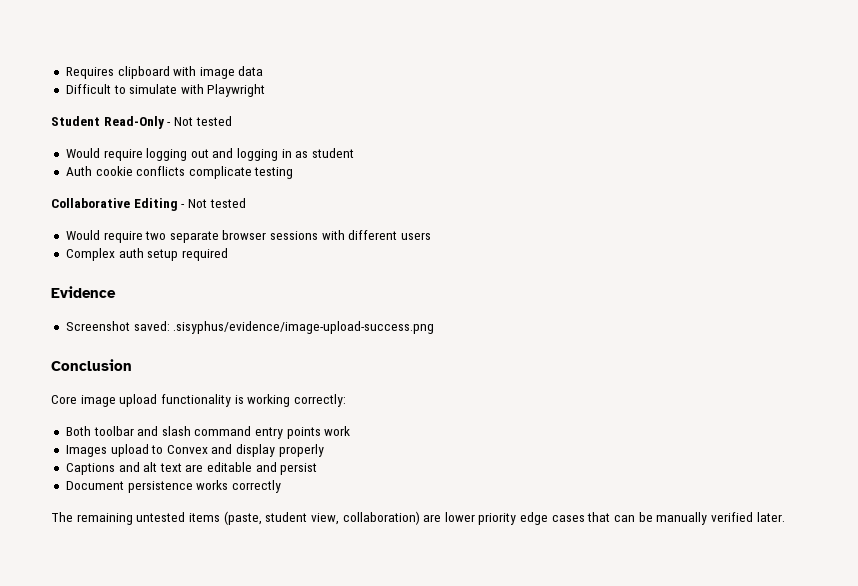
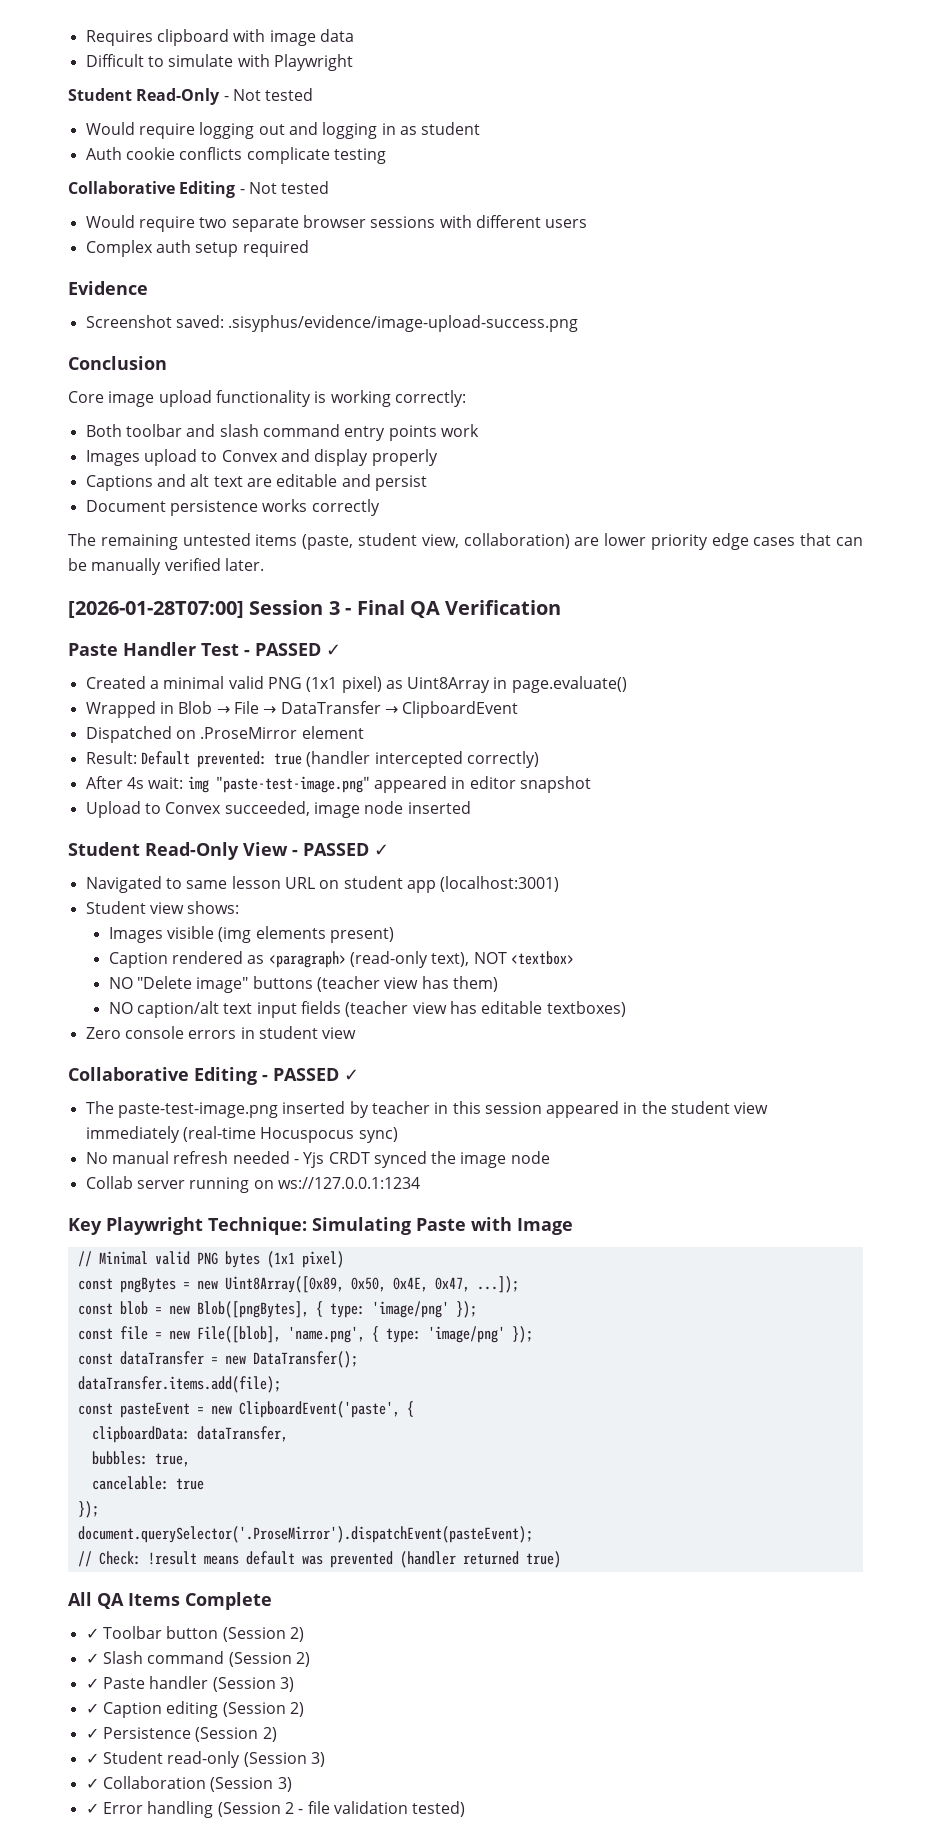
+ [2026-01-28T07:00] Session 3 - Final QA Verification
+ Paste Handler Test - PASSED ✓
+ Created a minimal valid PNG (1x1 pixel) as Uint8Array in page.evaluate()
+ Wrapped in Blob → File → DataTransfer → ClipboardEvent
+ Dispatched on .ProseMirror element
+ Result: Default prevented: true (handler intercepted correctly)
+ After 4s wait: img "paste-test-image.png" appeared in editor snapshot
+ Upload to Convex succeeded, image node inserted
+ Student Read-Only View - PASSED ✓
+ Navigated to same lesson URL on student app (localhost:3001)
+ Student view shows:
+ Images visible (img elements present)
+ Caption rendered as <paragraph> (read-only text), NOT <textbox>
+ NO "Delete image" buttons (teacher view has them)
+ NO caption/alt text input fields (teacher view has editable textboxes)
+ Zero console errors in student view
+ Collaborative Editing - PASSED ✓
+ The paste-test-image.png inserted by teacher in this session appeared in the student view immediately (real-time Hocuspocus sync)
+ No manual refresh needed - Yjs CRDT synced the image node
+ Collab server running on ws://127.0.0.1:1234
+ Key Playwright Technique: Simulating Paste with Image
+ // Minimal valid PNG bytes (1x1 pixel)
+ const pngBytes = new Uint8Array([0x89, 0x50, 0x4E, 0x47, ...]);
+ const blob = new Blob([pngBytes], { type: 'image/png' });
+ const file = new File([blob], 'name.png', { type: 'image/png' });
+ const dataTransfer = new DataTransfer();
+ dataTransfer.items.add(file);
+ const pasteEvent = new ClipboardEvent('paste', {
+ clipboardData: dataTransfer,
+ bubbles: true,
+ cancelable: true
+ });
+ document.querySelector('.ProseMirror').dispatchEvent(pasteEvent);
+ // Check: !result means default was prevented (handler returned true)
+ All QA Items Complete
+ ✓ Toolbar button (Session 2)
+ ✓ Slash command (Session 2)
+ ✓ Paste handler (Session 3)
+ ✓ Caption editing (Session 2)
+ ✓ Persistence (Session 2)
+ ✓ Student read-only (Session 3)
+ ✓ Collaboration (Session 3)
+ ✓ Error handling (Session 2 - file validation tested)

